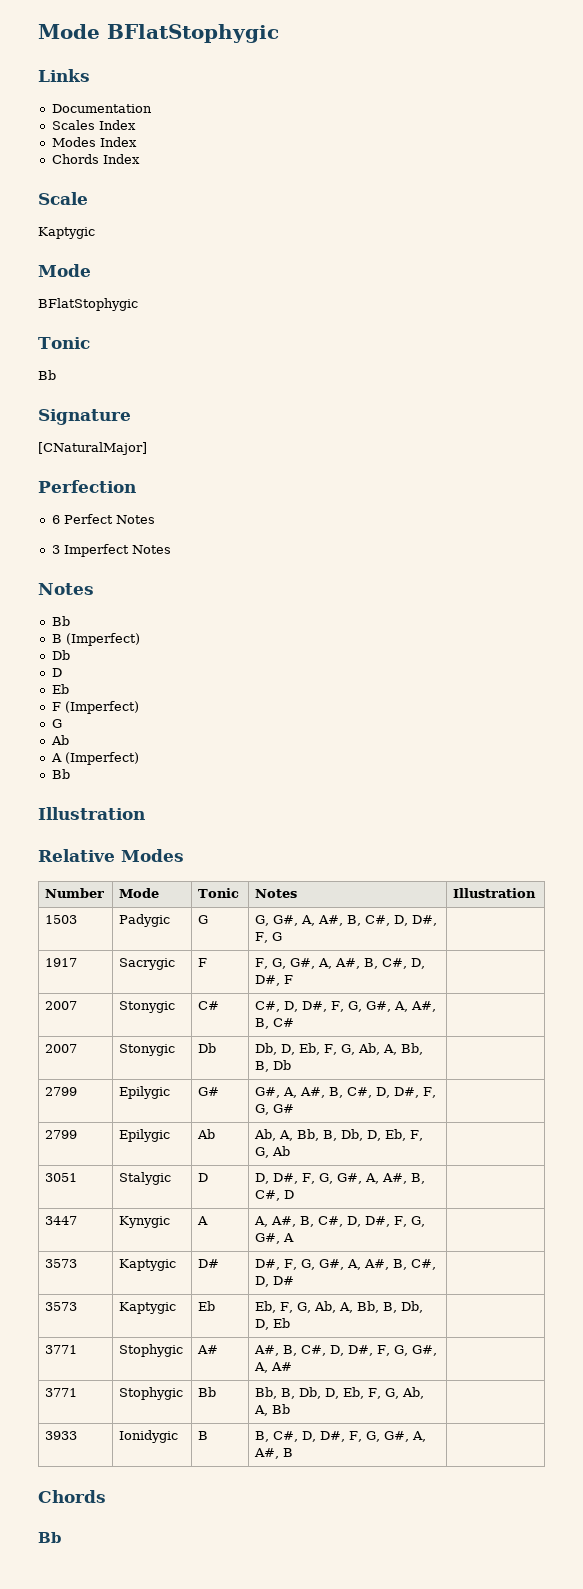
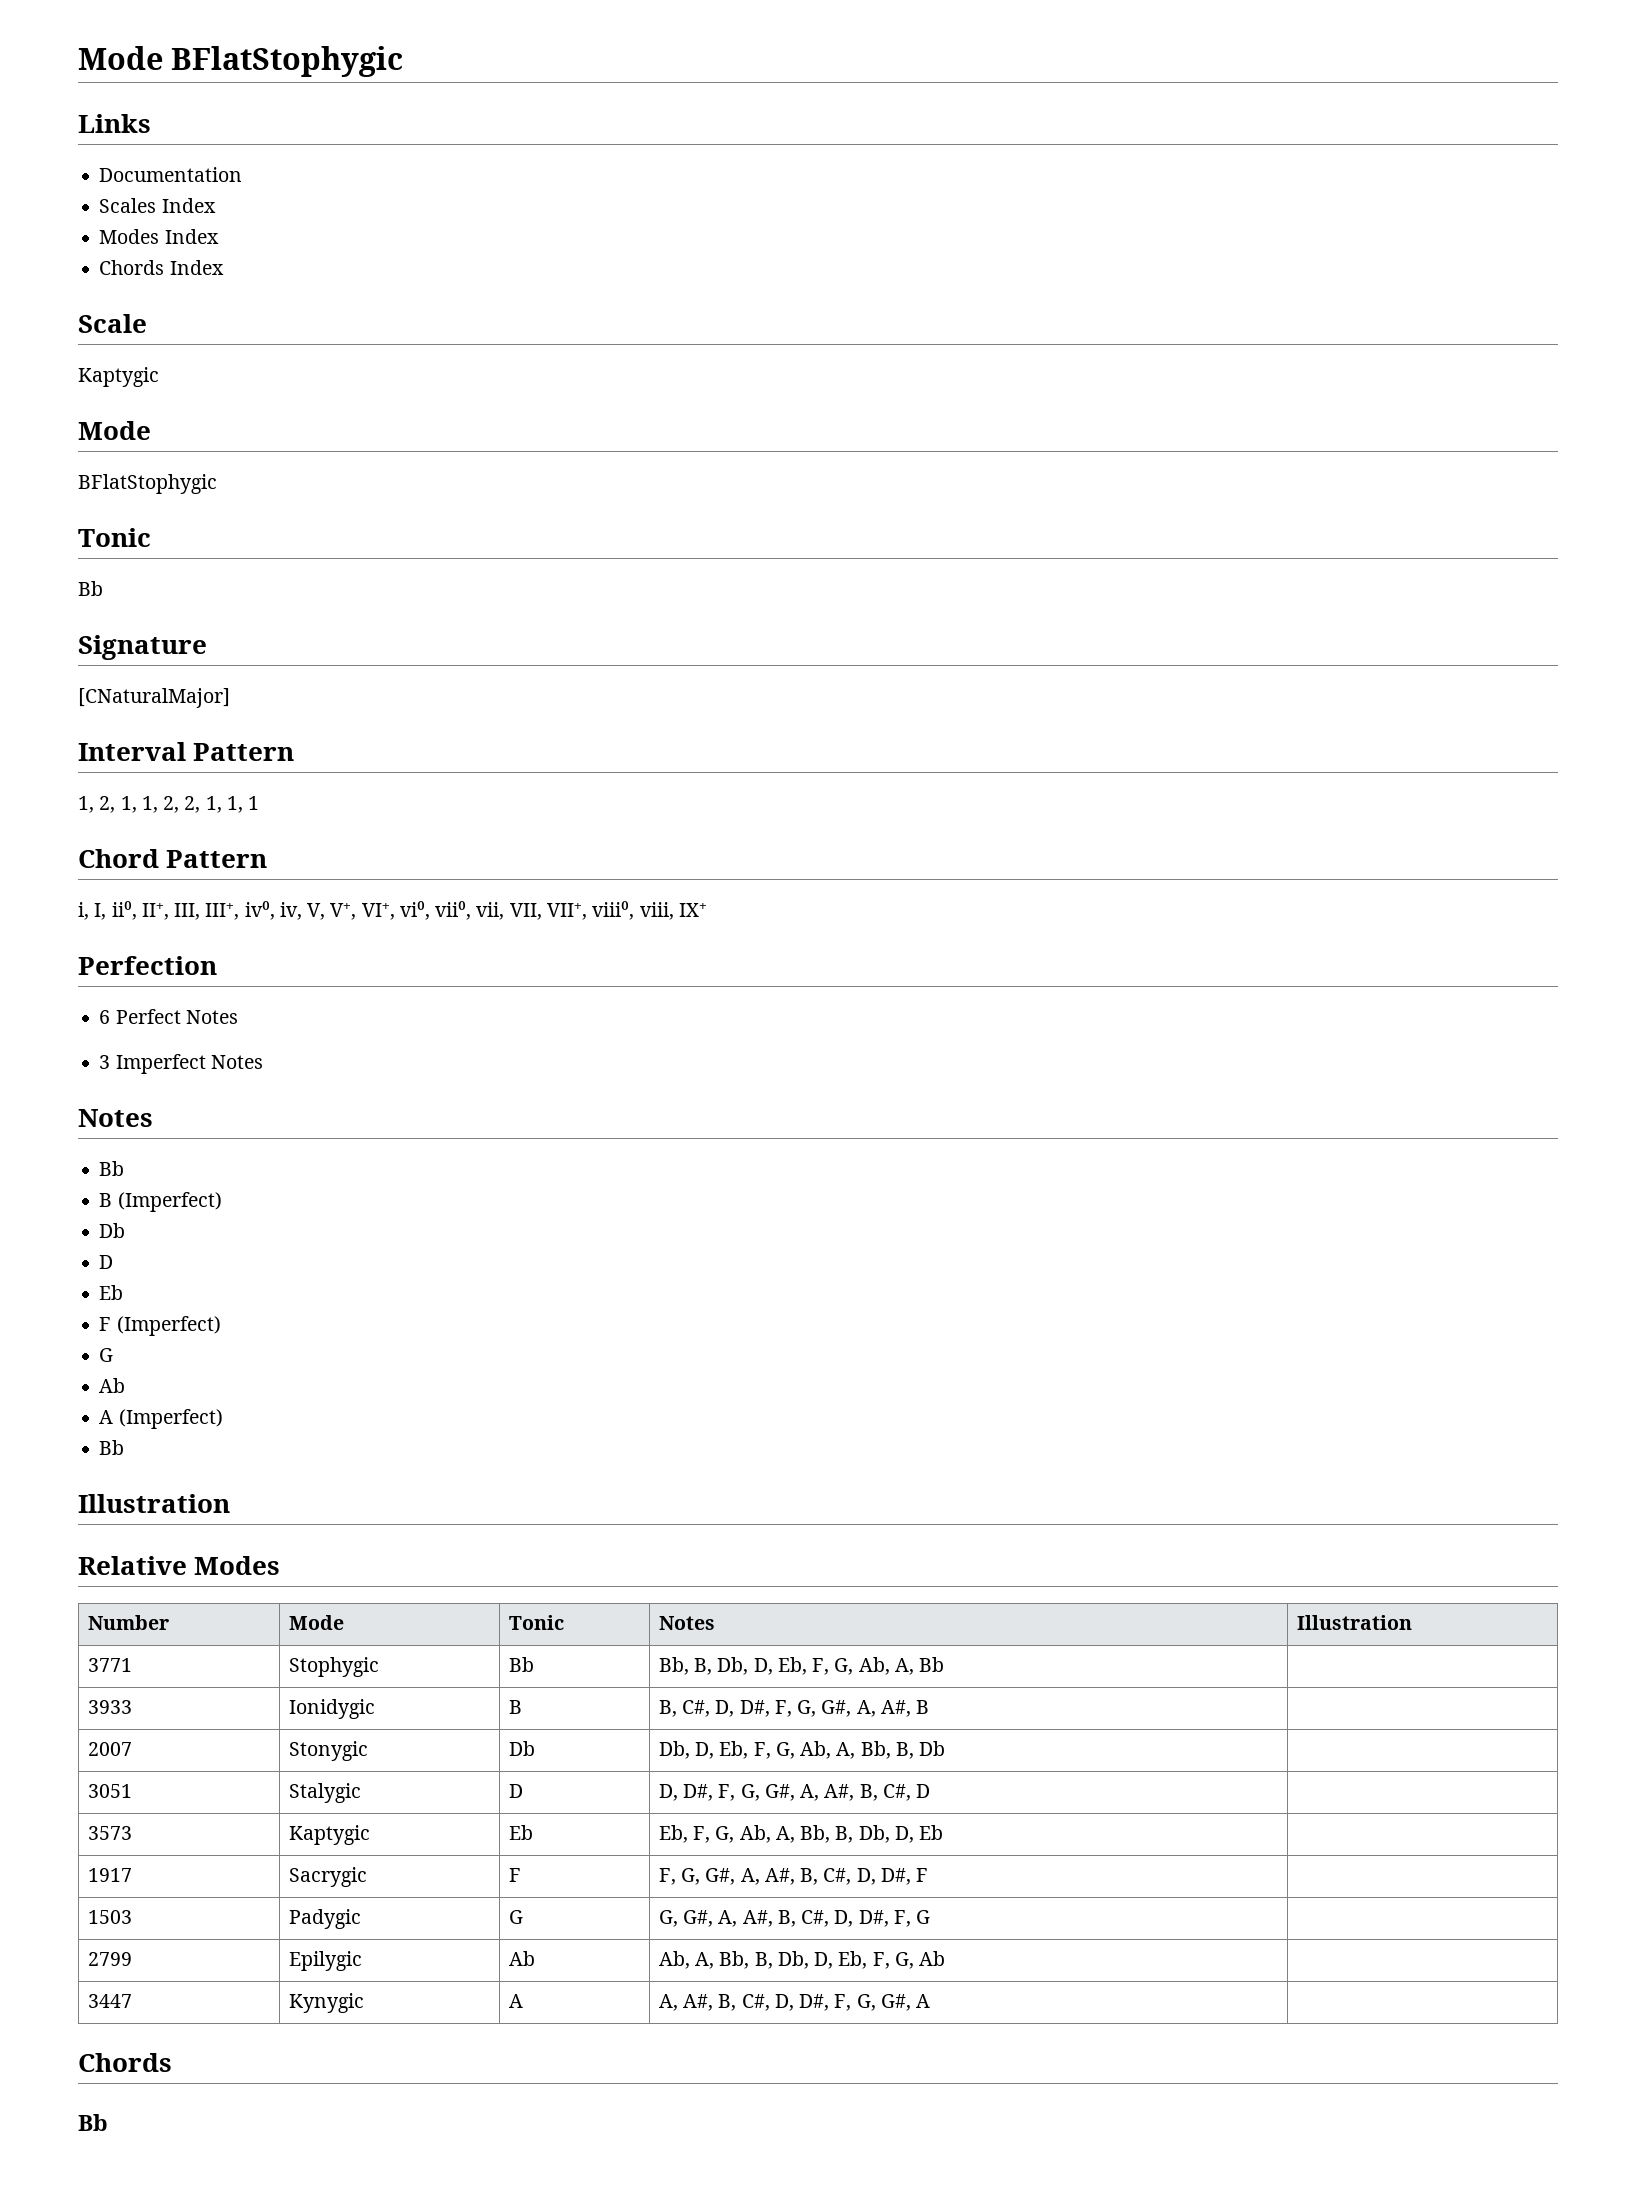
+ Interval Pattern
+ 1, 2, 1, 1, 2, 2, 1, 1, 1
+ Chord Pattern
+ i, I, ii⁰, II⁺, III, III⁺, iv⁰, iv, V, V⁺, VI⁺, vi⁰, vii⁰, vii, VII, VII⁺, viii⁰, viii, IX⁺
- 1503 | Padygic | G | G, G#, A, A#, B, C#, D, D#, F, G |
- 1917 | Sacrygic | F | F, G, G#, A, A#, B, C#, D, D#, F |
- 2007 | Stonygic | C# | C#, D, D#, F, G, G#, A, A#, B, C# |
- 2007 | Stonygic | Db | Db, D, Eb, F, G, Ab, A, Bb, B, Db |
- 2799 | Epilygic | G# | G#, A, A#, B, C#, D, D#, F, G, G# |
- 2799 | Epilygic | Ab | Ab, A, Bb, B, Db, D, Eb, F, G, Ab |
- 3051 | Stalygic | D | D, D#, F, G, G#, A, A#, B, C#, D |
- 3447 | Kynygic | A | A, A#, B, C#, D, D#, F, G, G#, A |
- 3573 | Kaptygic | D# | D#, F, G, G#, A, A#, B, C#, D, D# |
- 3573 | Kaptygic | Eb | Eb, F, G, Ab, A, Bb, B, Db, D, Eb |
- 3771 | Stophygic | A# | A#, B, C#, D, D#, F, G, G#, A, A# |
+ 2007 | Stonygic | Db | Db, D, Eb, F, G, Ab, A, Bb, B, Db |
+ 3051 | Stalygic | D | D, D#, F, G, G#, A, A#, B, C#, D |
+ 3573 | Kaptygic | Eb | Eb, F, G, Ab, A, Bb, B, Db, D, Eb |
+ 1917 | Sacrygic | F | F, G, G#, A, A#, B, C#, D, D#, F |
+ 1503 | Padygic | G | G, G#, A, A#, B, C#, D, D#, F, G |
+ 2799 | Epilygic | Ab | Ab, A, Bb, B, Db, D, Eb, F, G, Ab |
+ 3447 | Kynygic | A | A, A#, B, C#, D, D#, F, G, G#, A |

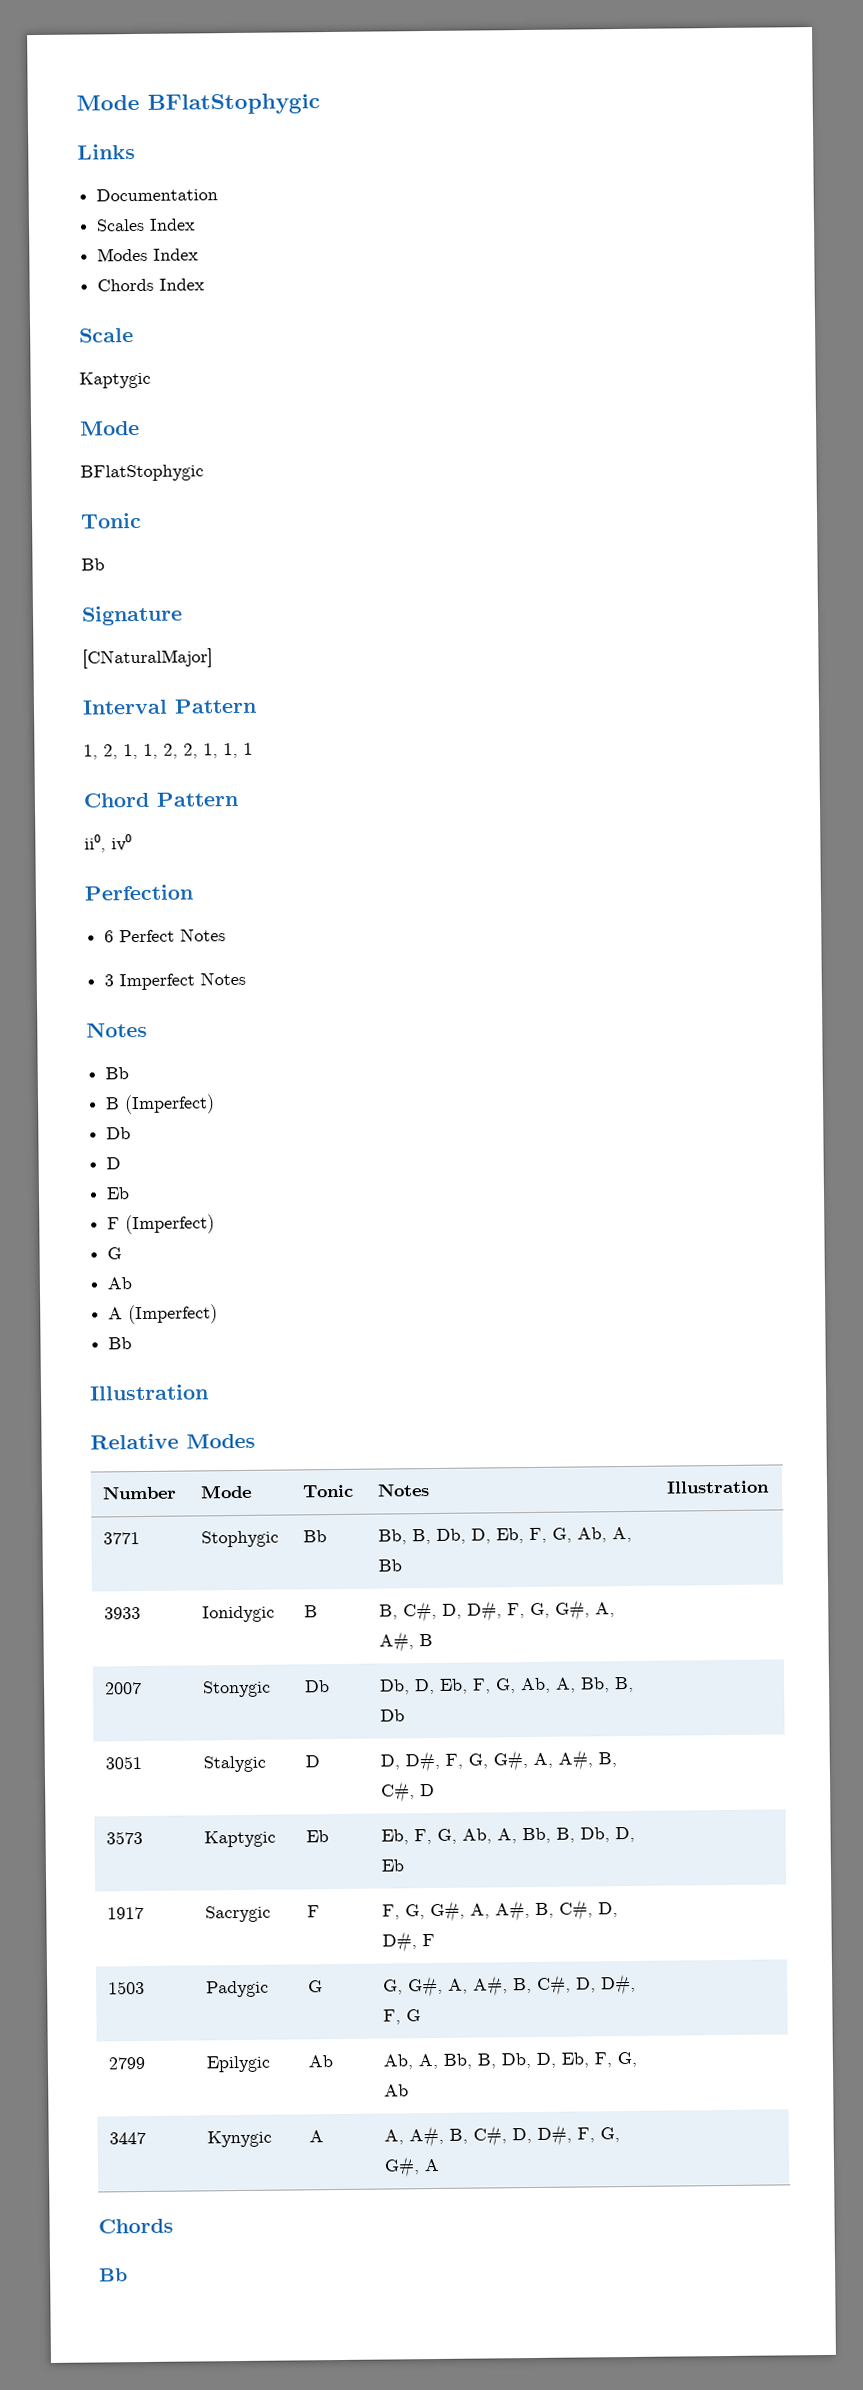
- i, I, ii⁰, II⁺, III, III⁺, iv⁰, iv, V, V⁺, VI⁺, vi⁰, vii⁰, vii, VII, VII⁺, viii⁰, viii, IX⁺
+ ii⁰, iv⁰

